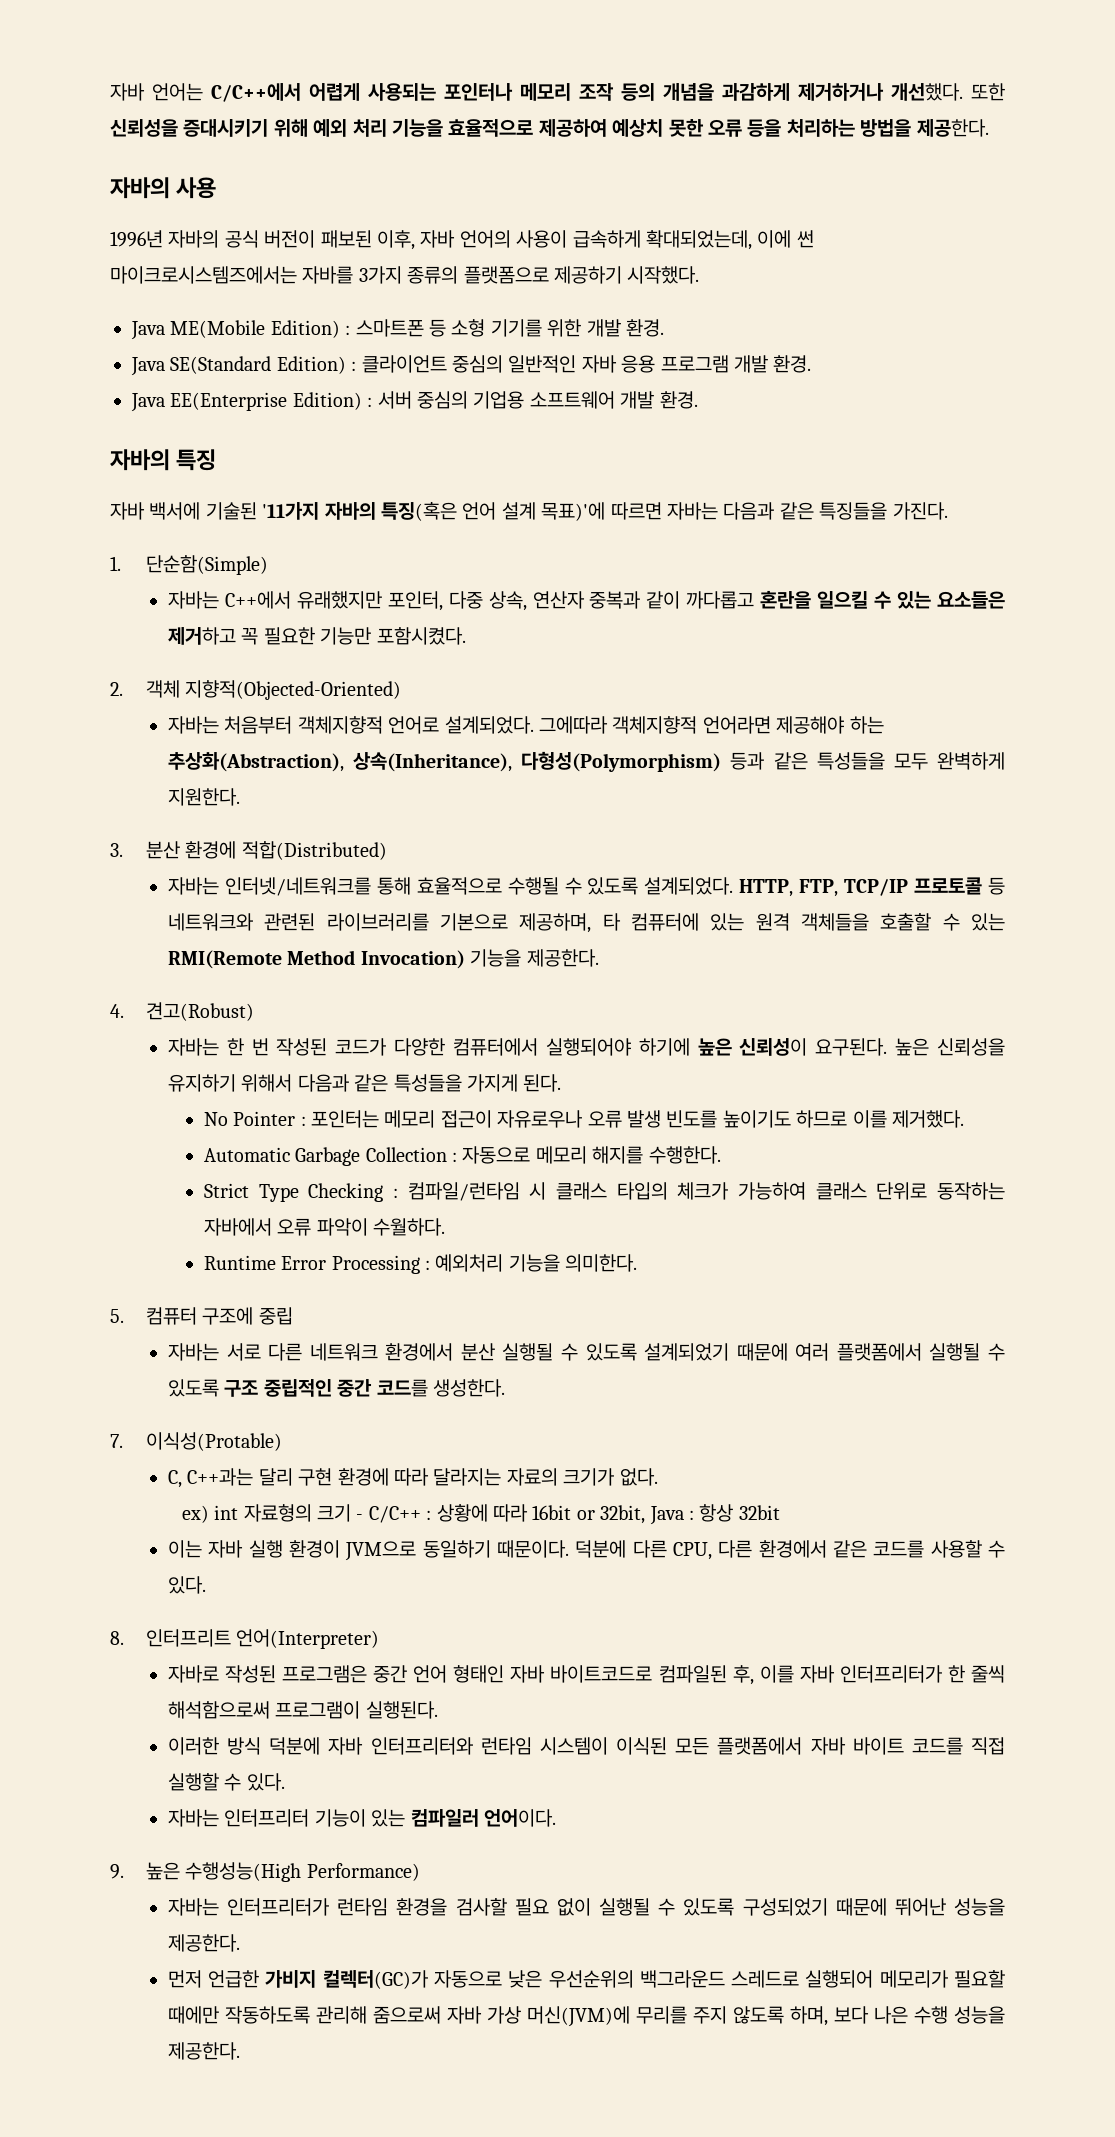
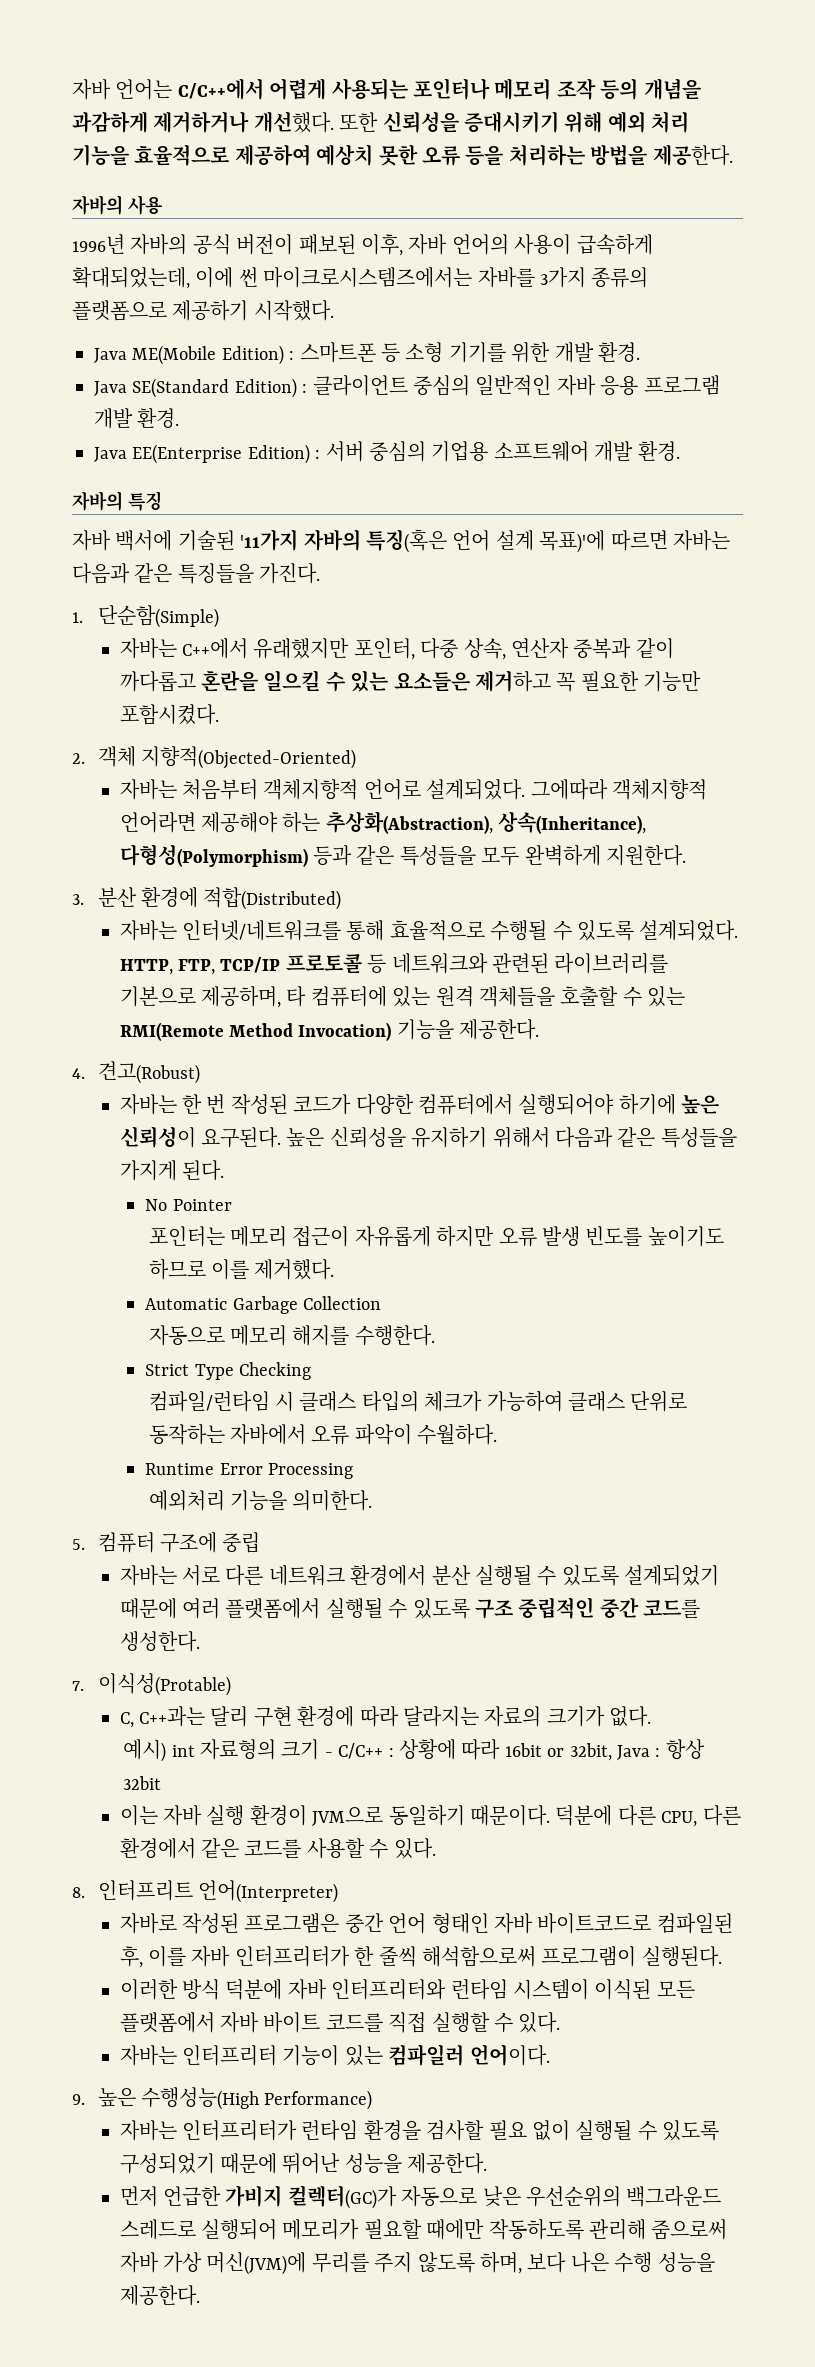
- No Pointer : 포인터는 메모리 접근이 자유로우나 오류 발생 빈도를 높이기도 하므로 이를 제거했다.
+ No Pointer
+ 포인터는 메모리 접근이 자유롭게 하지만 오류 발생 빈도를 높이기도 하므로 이를 제거했다.
- Automatic Garbage Collection : 자동으로 메모리 해지를 수행한다.
+ Automatic Garbage Collection
+ 자동으로 메모리 해지를 수행한다.
- Strict Type Checking : 컴파일/런타임 시 클래스 타입의 체크가 가능하여 클래스 단위로 동작하는 자바에서 오류 파악이 수월하다.
+ Strict Type Checking
+ 컴파일/런타임 시 클래스 타입의 체크가 가능하여 클래스 단위로 동작하는 자바에서 오류 파악이 수월하다.
- Runtime Error Processing : 예외처리 기능을 의미한다.
+ Runtime Error Processing
+ 예외처리 기능을 의미한다.
- ex) int 자료형의 크기 - C/C++ : 상황에 따라 16bit or 32bit, Java : 항상 32bit
+ 예시) int 자료형의 크기 - C/C++ : 상황에 따라 16bit or 32bit, Java : 항상 32bit

